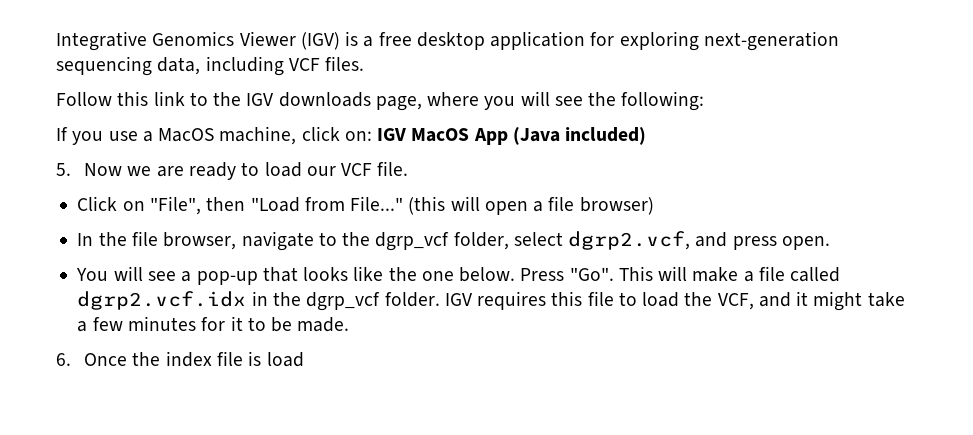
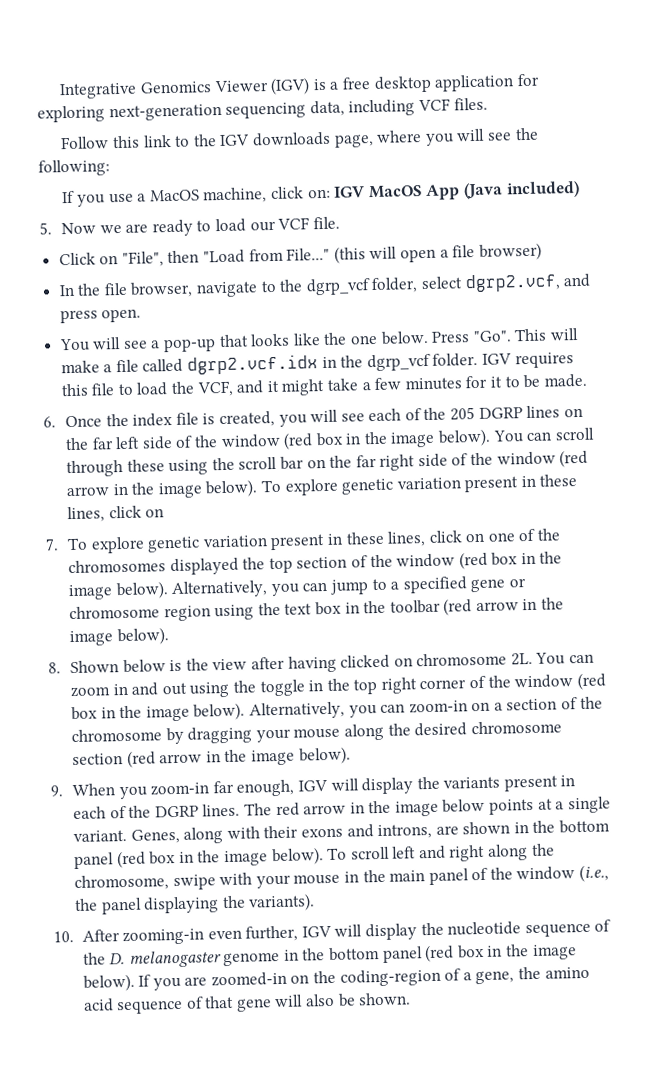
- 6. Once the index file is load
+ 6. Once the index file is created, you will see each of the 205 DGRP lines on the far left side of the window (red box in the image below). You can scroll through these using the scroll bar on the far right side of the window (red arrow in the image below). To explore genetic variation present in these lines, click on
+ 7. To explore genetic variation present in these lines, click on one of the chromosomes displayed the top section of the window (red box in the image below). Alternatively, you can jump to a specified gene or chromosome region using the text box in the toolbar (red arrow in the image below).
+ 8. Shown below is the view after having clicked on chromosome 2L. You can zoom in and out using the toggle in the top right corner of the window (red box in the image below). Alternatively, you can zoom-in on a section of the chromosome by dragging your mouse along the desired chromosome section (red arrow in the image below).
+ 9. When you zoom-in far enough, IGV will display the variants present in each of the DGRP lines. The red arrow in the image below points at a single variant. Genes, along with their exons and introns, are shown in the bottom panel (red box in the image below). To scroll left and right along the chromosome, swipe with your mouse in the main panel of the window (i.e., the panel displaying the variants).
+ 10. After zooming-in even further, IGV will display the nucleotide sequence of the D. melanogaster genome in the bottom panel (red box in the image below). If you are zoomed-in on the coding-region of a gene, the amino acid sequence of that gene will also be shown.

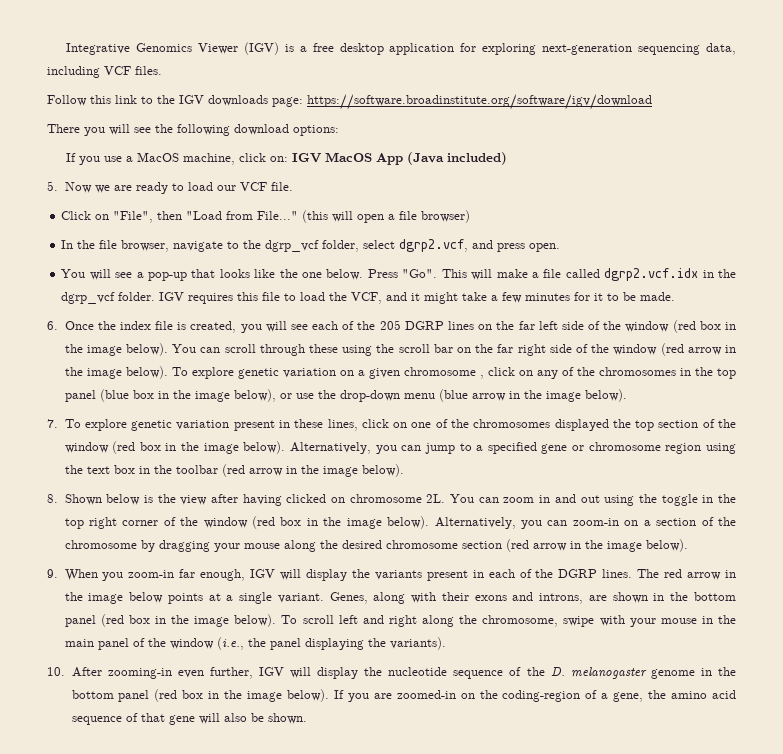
- Follow this link to the IGV downloads page, where you will see the following:
+ Follow this link to the IGV downloads page: https://software.broadinstitute.org/software/igv/download
+ There you will see the following download options:
- You can scroll through these using the scroll bar on the far right side of the window (red arrow in the image below). To explore genetic variation present in these lines, click on
+ You can scroll through these using the scroll bar on the far right side of the window (red arrow in the image below). To explore genetic variation on a given chromosome , click on any of the chromosomes in the top panel (blue box in the image below), or use the drop-down menu (blue arrow in the image below).

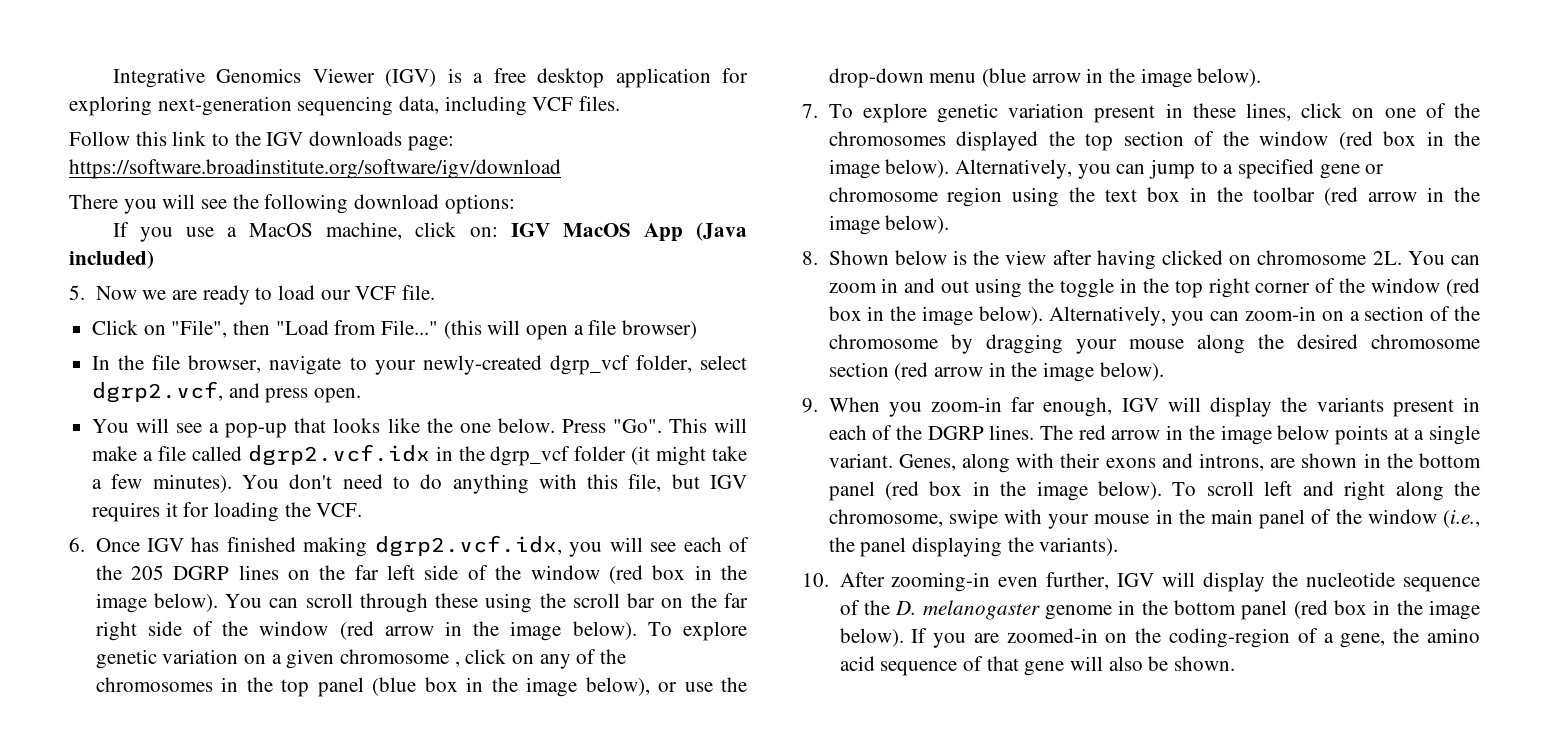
- In the file browser, navigate to the dgrp_vcf folder, select dgrp2.vcf, and press open.
+ In the file browser, navigate to your newly-created dgrp_vcf folder, select dgrp2.vcf, and press open.
- Press "Go". This will make a file called dgrp2.vcf.idx in the dgrp_vcf folder. IGV requires this file to load the VCF, and it might take a few minutes for it to be made.
- 6. Once the index file is created, you will see each of the 205 DGRP lines on the far left side of the window (red box in the image below).
+ Press "Go". This will make a file called dgrp2.vcf.idx in the dgrp_vcf folder (it might take a few minutes). You don't need to do anything with this file, but IGV requires it for loading the VCF.
+ 6. Once IGV has finished making dgrp2.vcf.idx, you will see each of the 205 DGRP lines on the far left side of the window (red box in the image below).

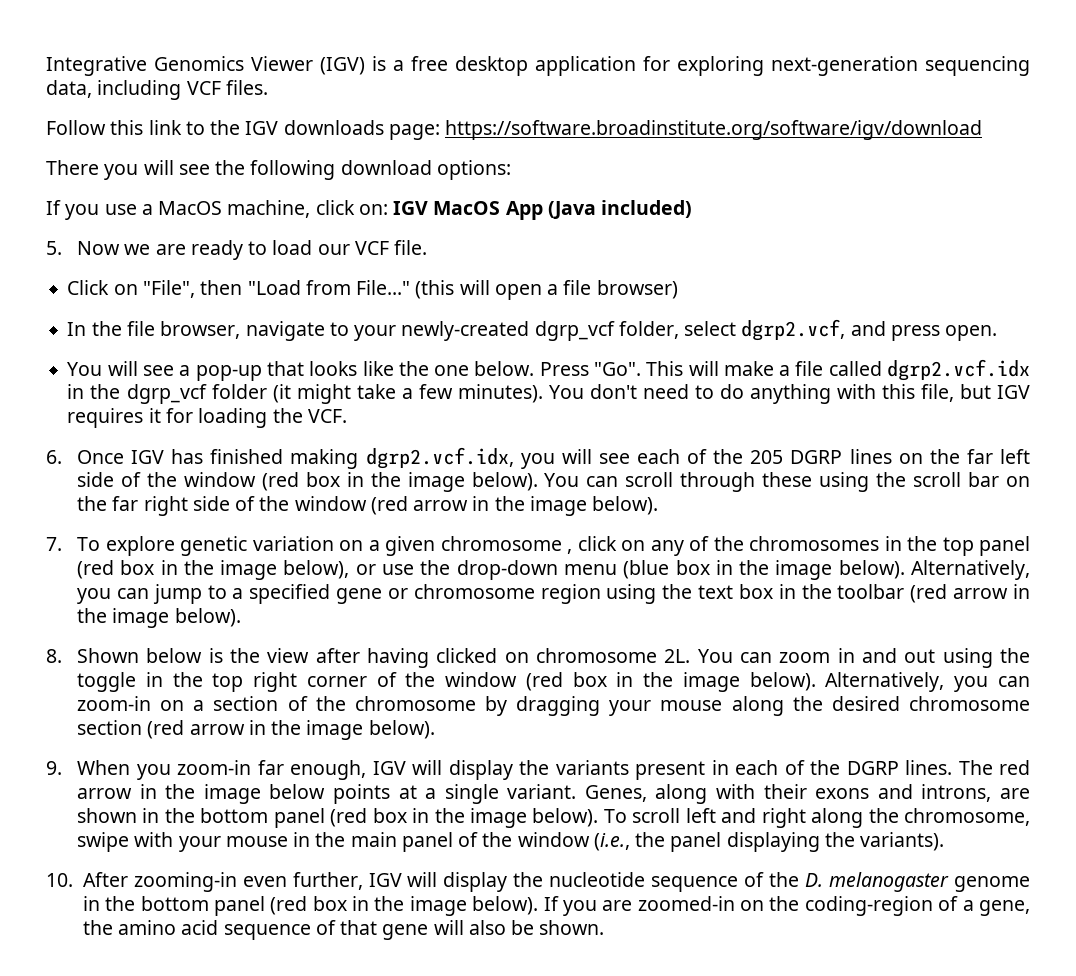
- You can scroll through these using the scroll bar on the far right side of the window (red arrow in the image below). To explore genetic variation on a given chromosome , click on any of the chromosomes in the top panel (blue box in the image below), or use the drop-down menu (blue arrow in the image below).
- 7. To explore genetic variation present in these lines, click on one of the chromosomes displayed the top section of the window (red box in the image below).
+ You can scroll through these using the scroll bar on the far right side of the window (red arrow in the image below).
+ 7. To explore genetic variation on a given chromosome , click on any of the chromosomes in the top panel (red box in the image below), or use the drop-down menu (blue box in the image below).

